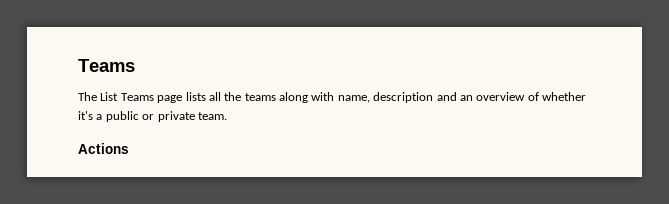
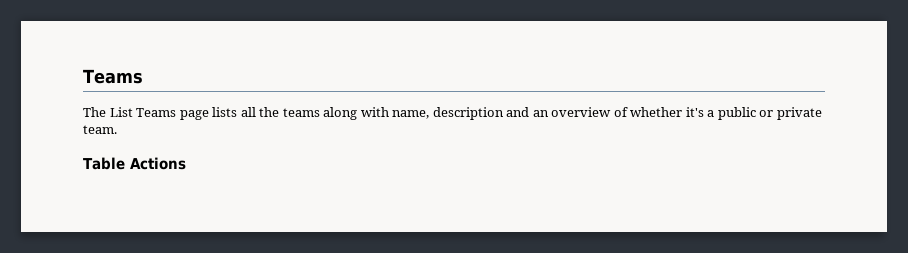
- Actions
+ Table Actions

